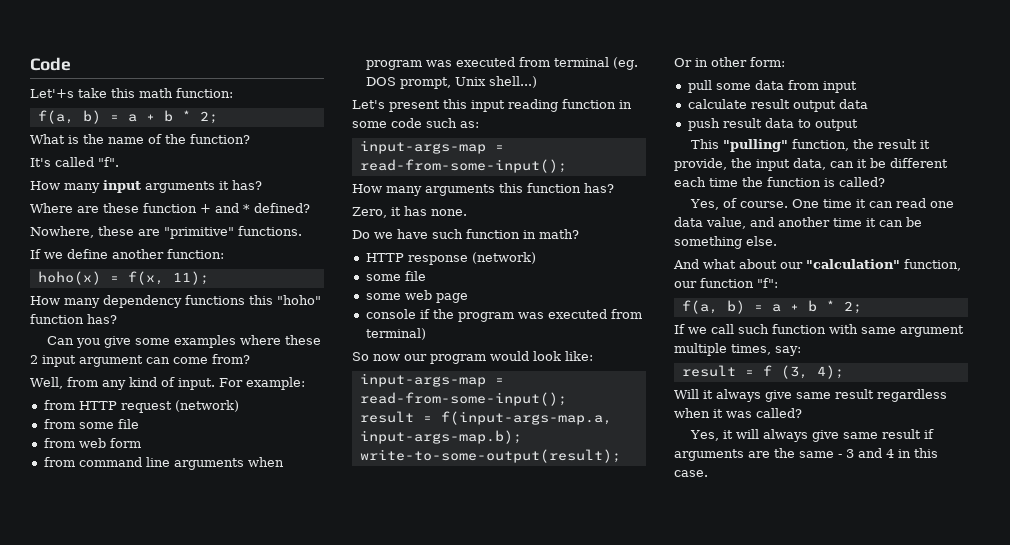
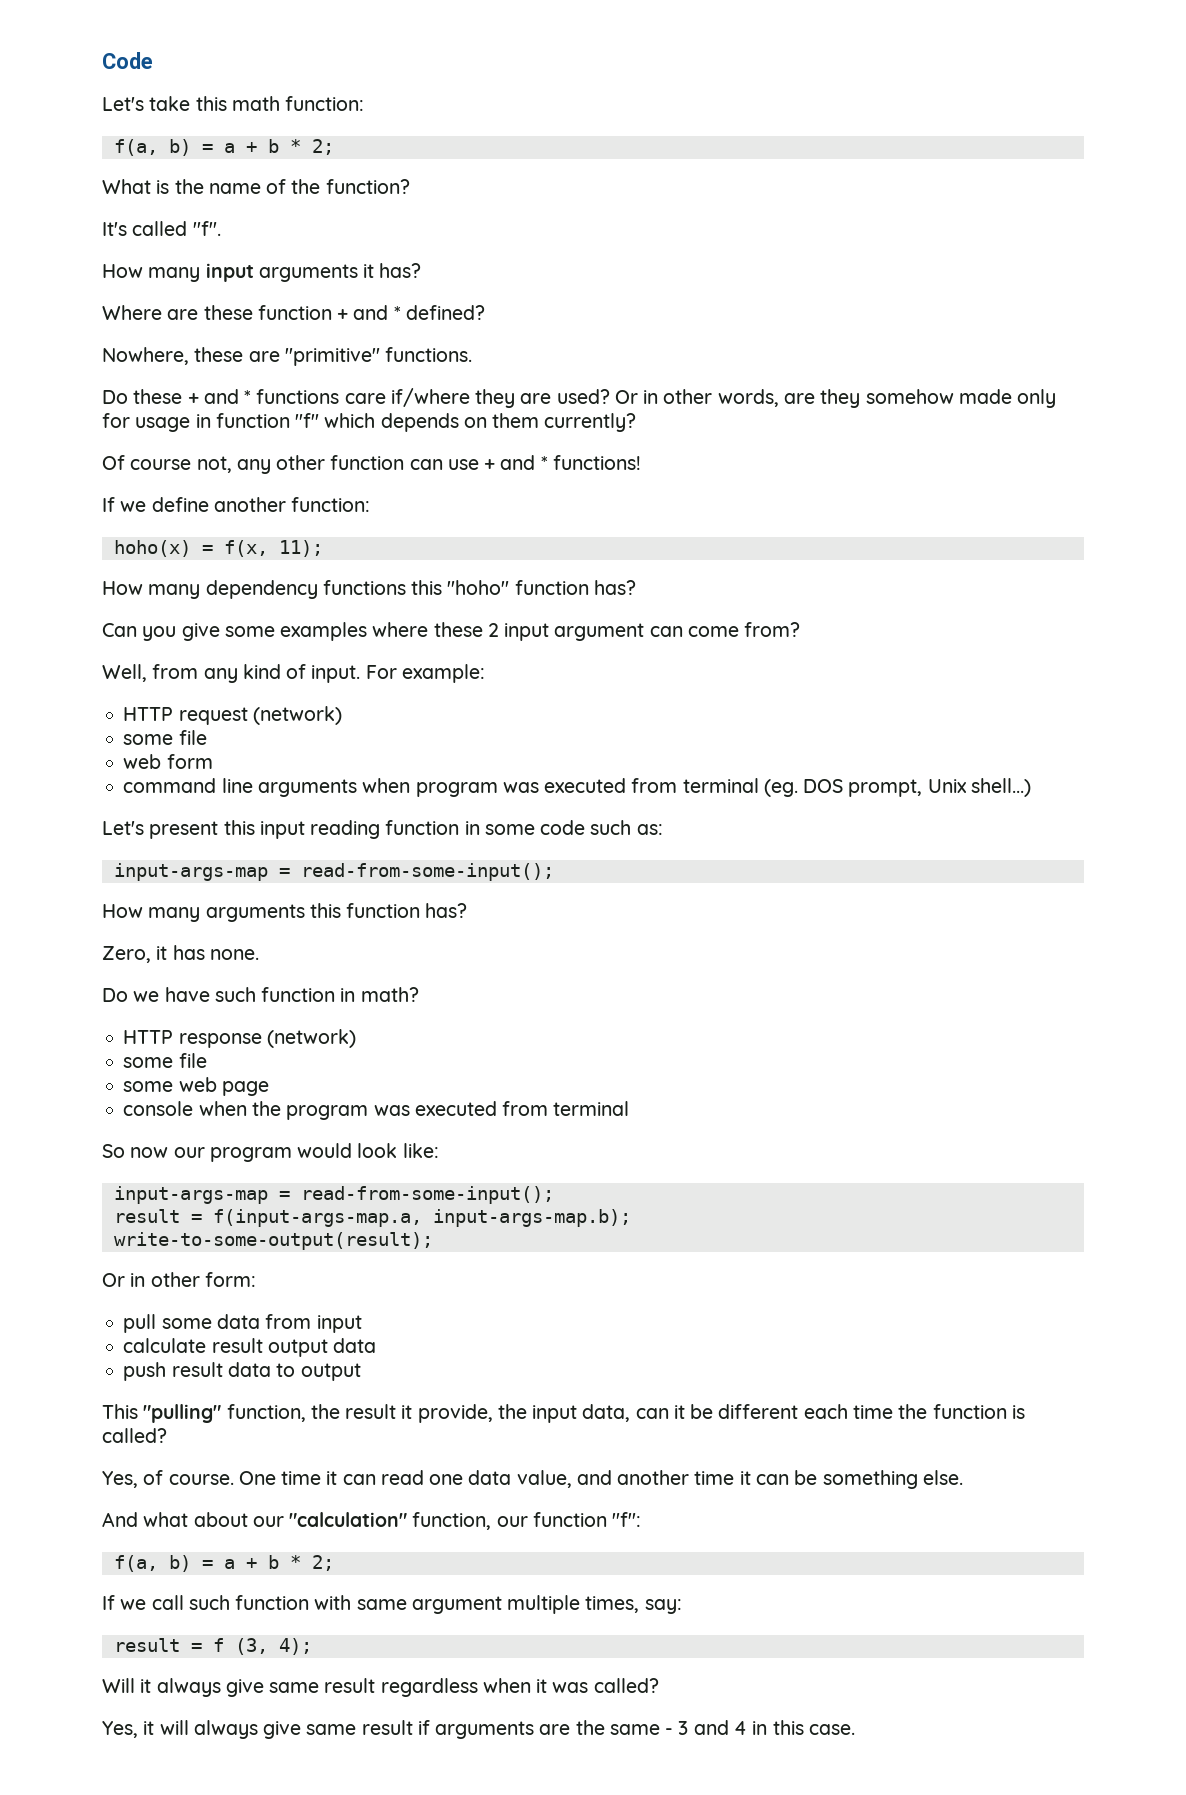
- Let'+s take this math function:
+ Let's take this math function:
+ Do these + and * functions care if/where they are used? Or in other words, are they somehow made only for usage in function "f" which depends on them currently?
+ Of course not, any other function can use + and * functions!
- from HTTP request (network)
- from some file
- from web form
+ HTTP request (network)
+ some file
+ web form
- from command line arguments when program was executed from terminal (eg. DOS prompt, Unix shell...)
+ command line arguments when program was executed from terminal (eg. DOS prompt, Unix shell...)
- console if the program was executed from terminal)
+ console when the program was executed from terminal

